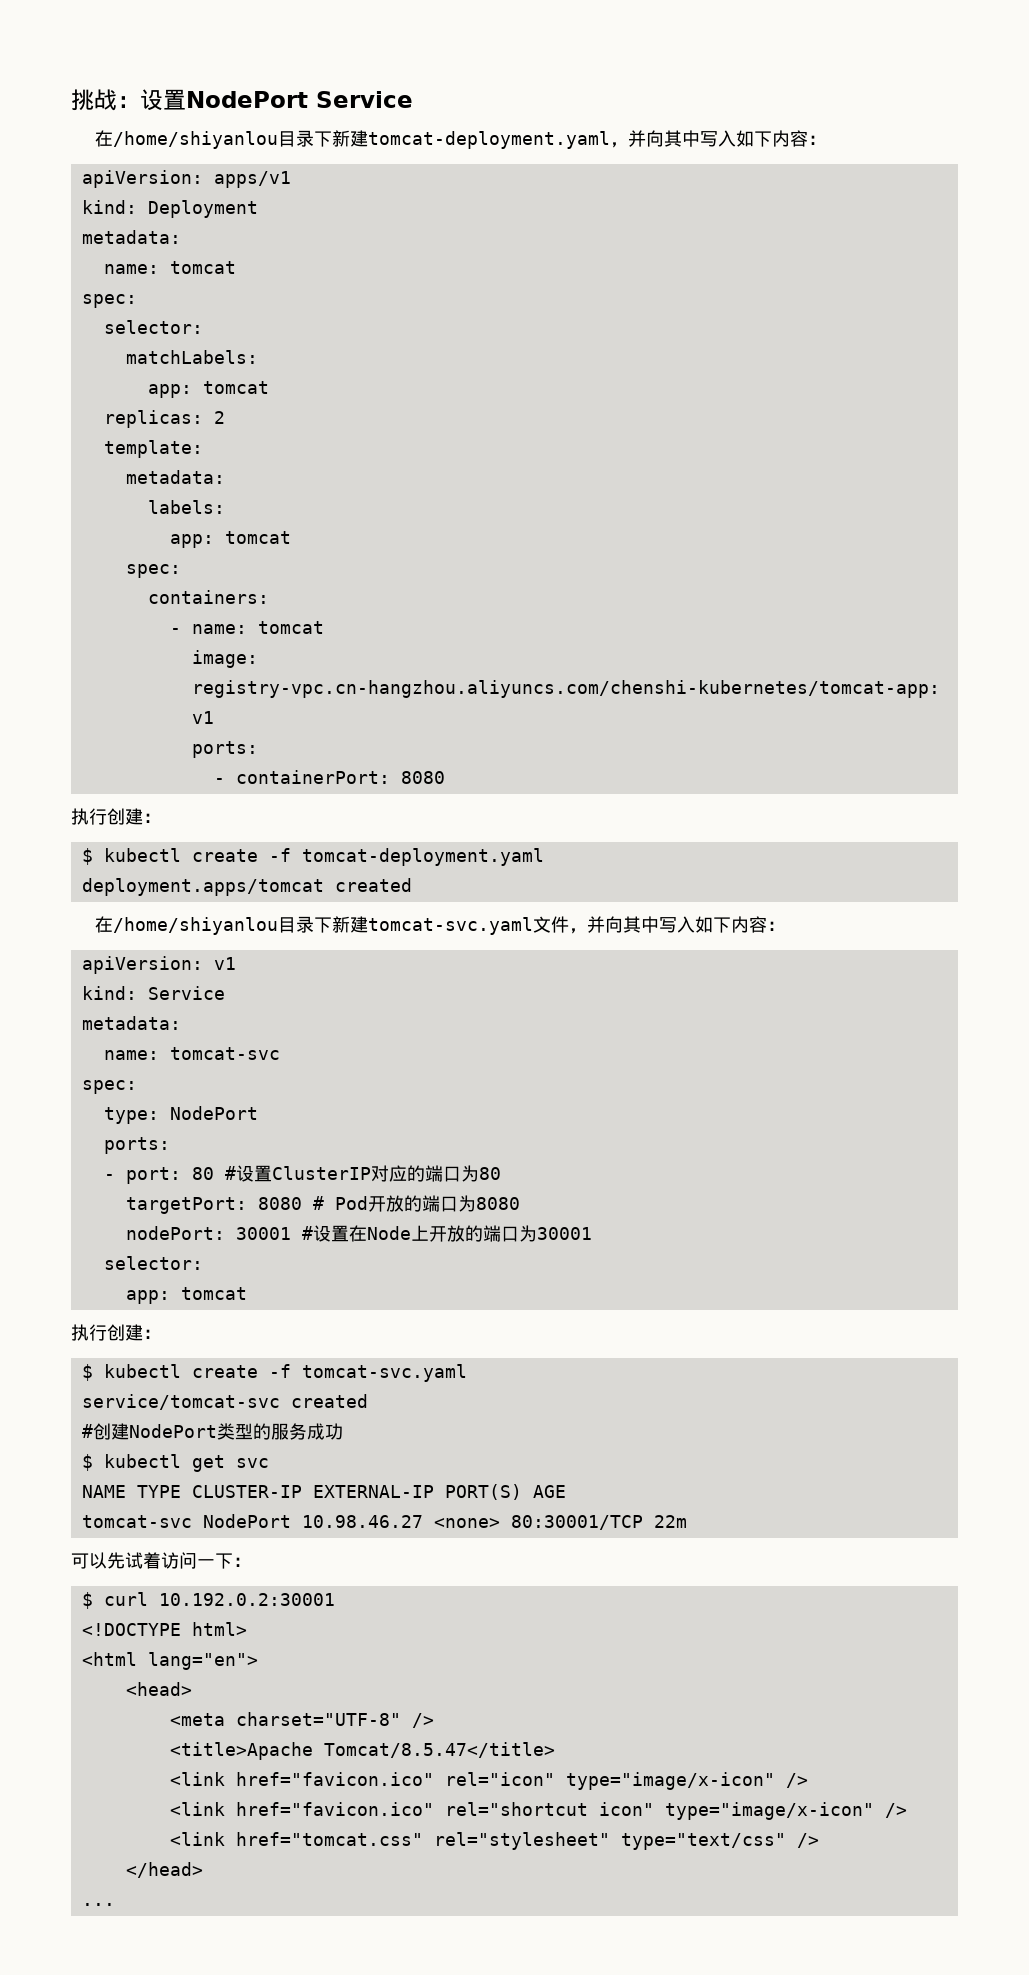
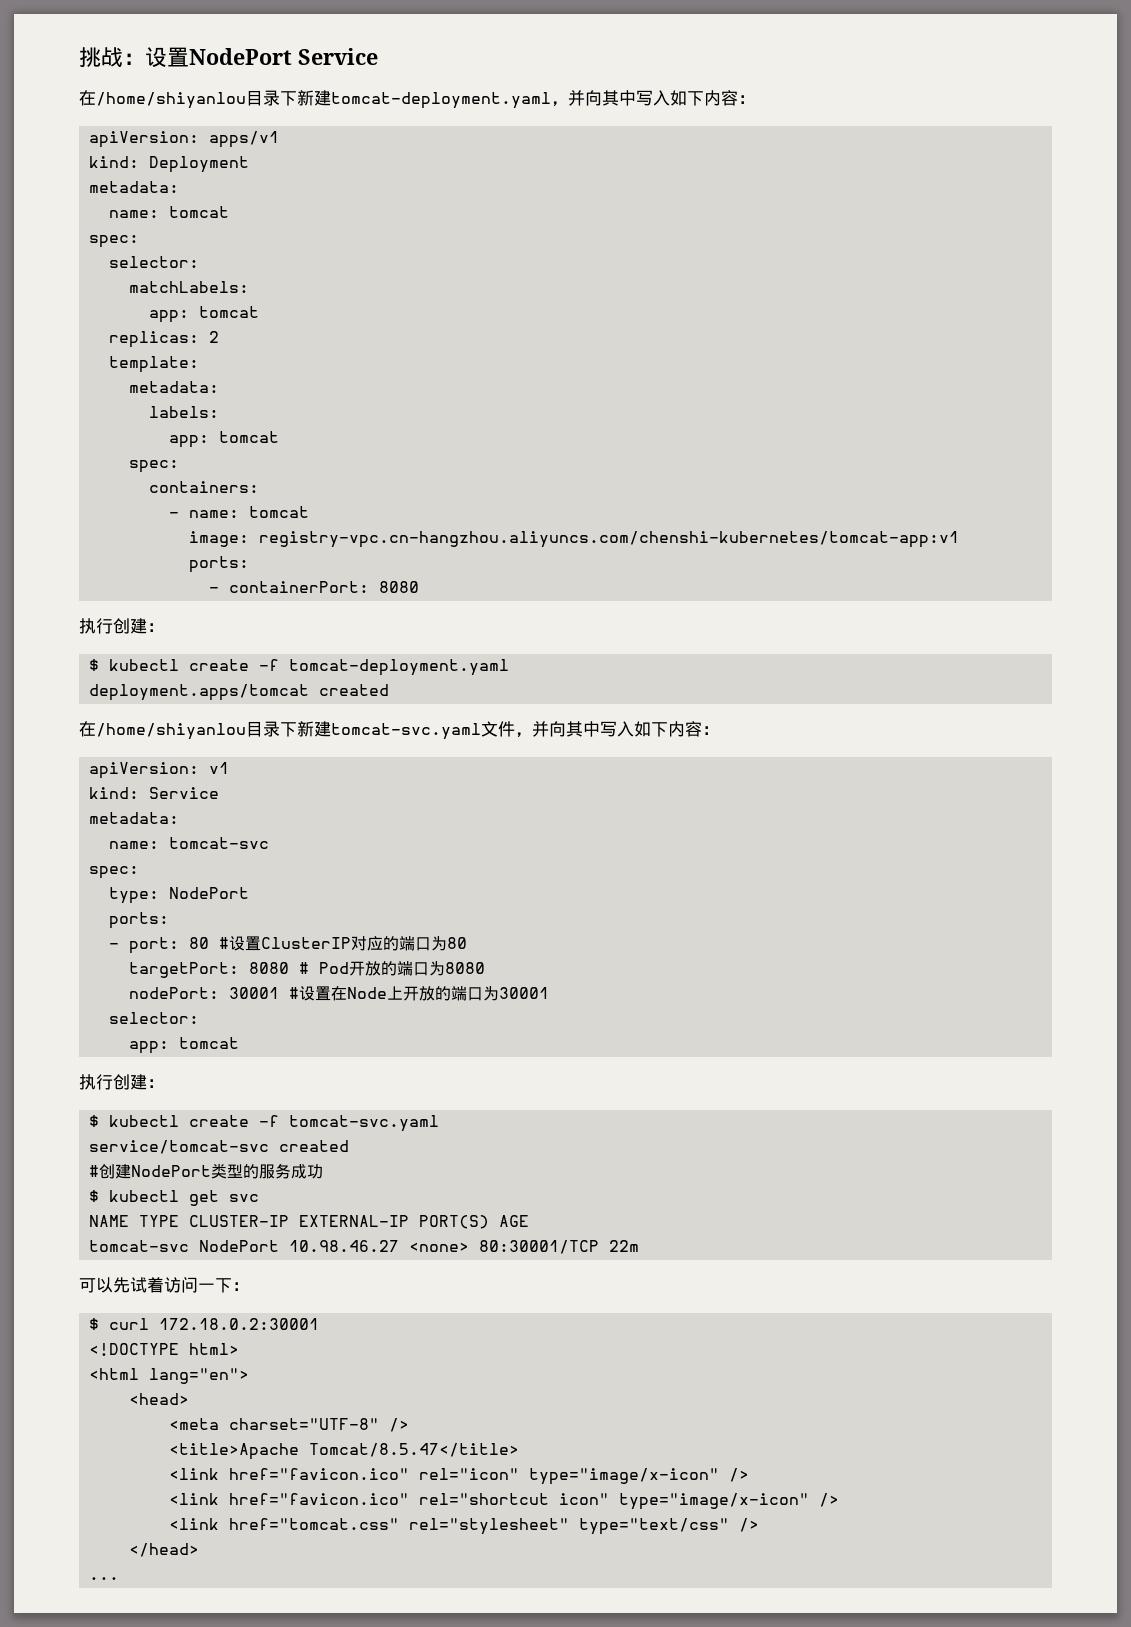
- $ curl 10.192.0.2:30001
+ $ curl 172.18.0.2:30001

